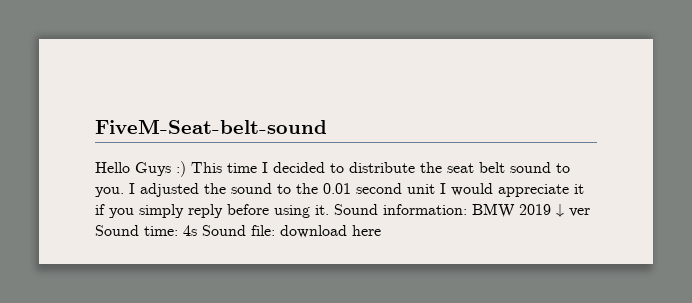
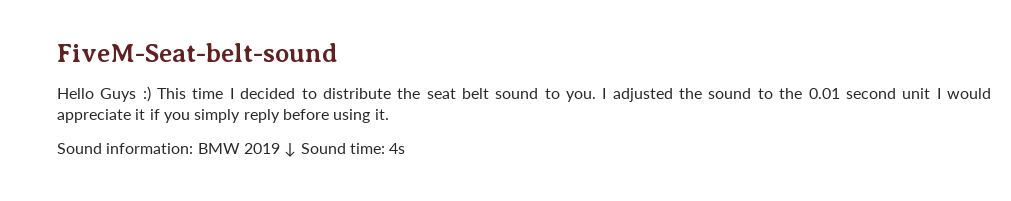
- I adjusted the sound to the 0.01 second unit I would appreciate it if you simply reply before using it. Sound information: BMW 2019 ↓ ver Sound time: 4s Sound file: download here
+ I adjusted the sound to the 0.01 second unit I would appreciate it if you simply reply before using it.
+ Sound information: BMW 2019 ↓ Sound time: 4s

